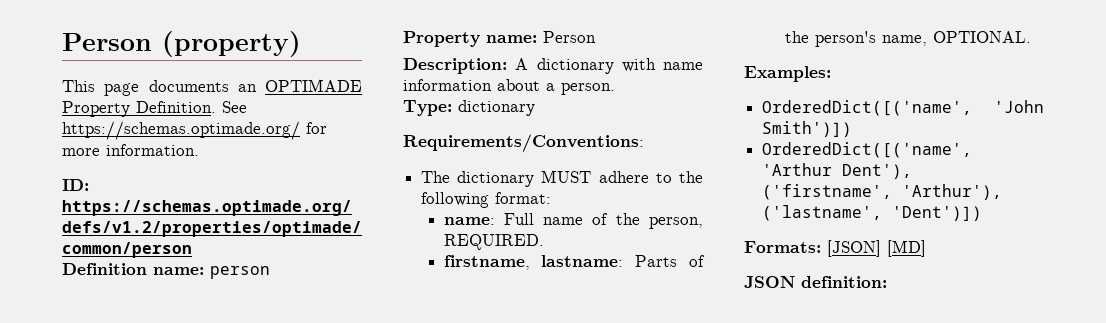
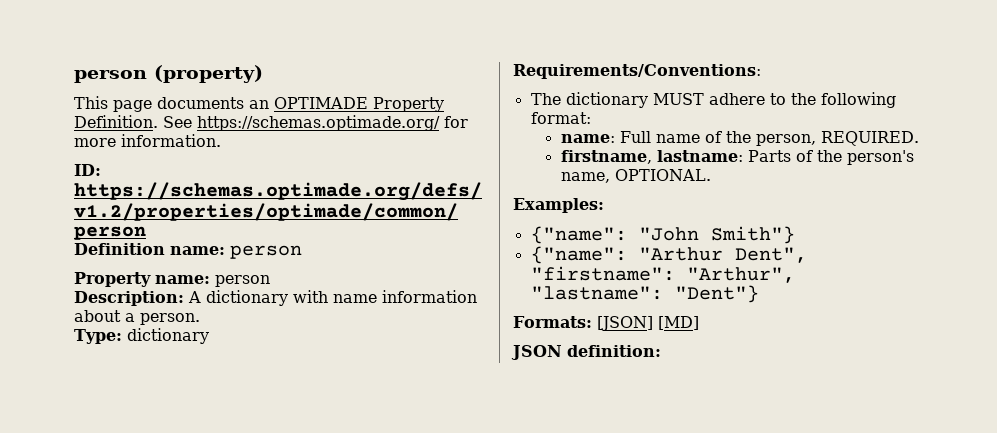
- Person (property)
+ person (property)
- Property name: Person
+ Property name: person
- OrderedDict([('name', 'John Smith')])
- OrderedDict([('name', 'Arthur Dent'), ('firstname', 'Arthur'), ('lastname', 'Dent')])
+ {"name": "John Smith"}
+ {"name": "Arthur Dent", "firstname": "Arthur", "lastname": "Dent"}

